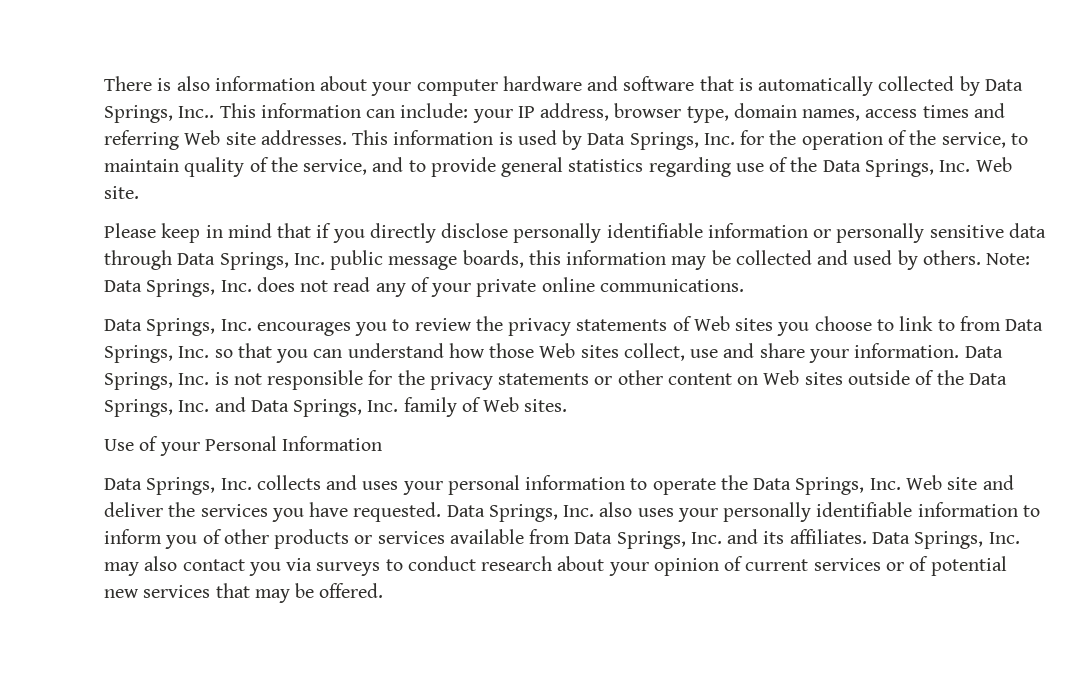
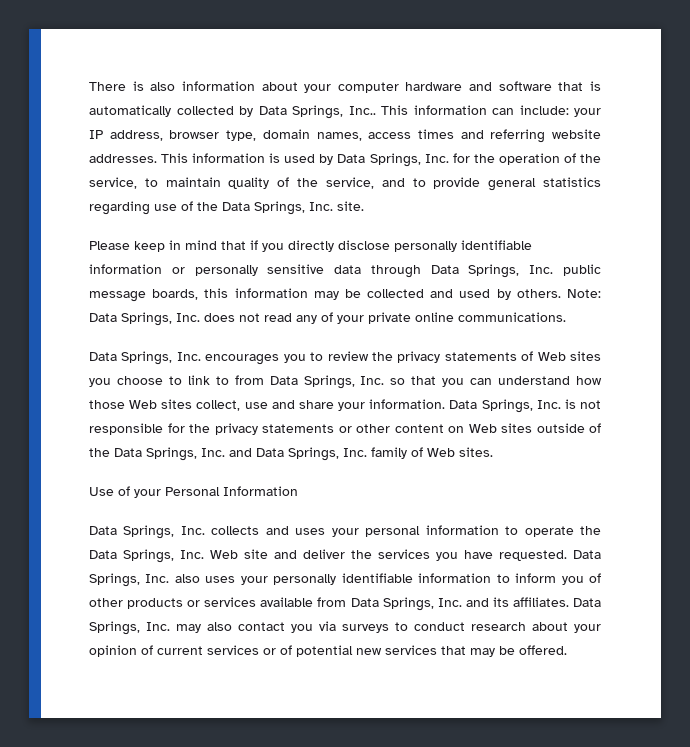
- This information can include: your IP address, browser type, domain names, access times and referring Web site addresses.
+ This information can include: your IP address, browser type, domain names, access times and referring website addresses.
- This information is used by Data Springs, Inc. for the operation of the service, to maintain quality of the service, and to provide general statistics regarding use of the Data Springs, Inc. Web site.
+ This information is used by Data Springs, Inc. for the operation of the service, to maintain quality of the service, and to provide general statistics regarding use of the Data Springs, Inc. site.

